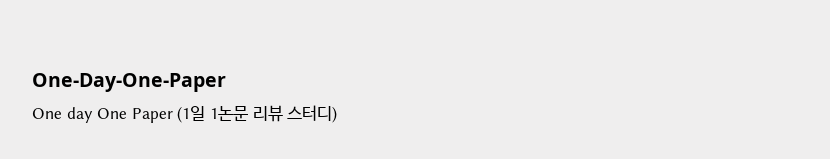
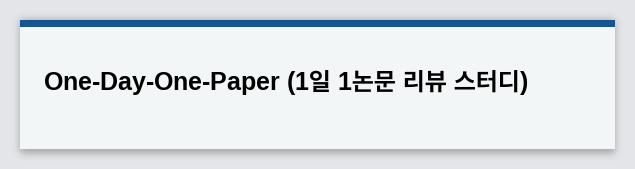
- One-Day-One-Paper
- One day One Paper (1일 1논문 리뷰 스터디)
+ One-Day-One-Paper (1일 1논문 리뷰 스터디)

